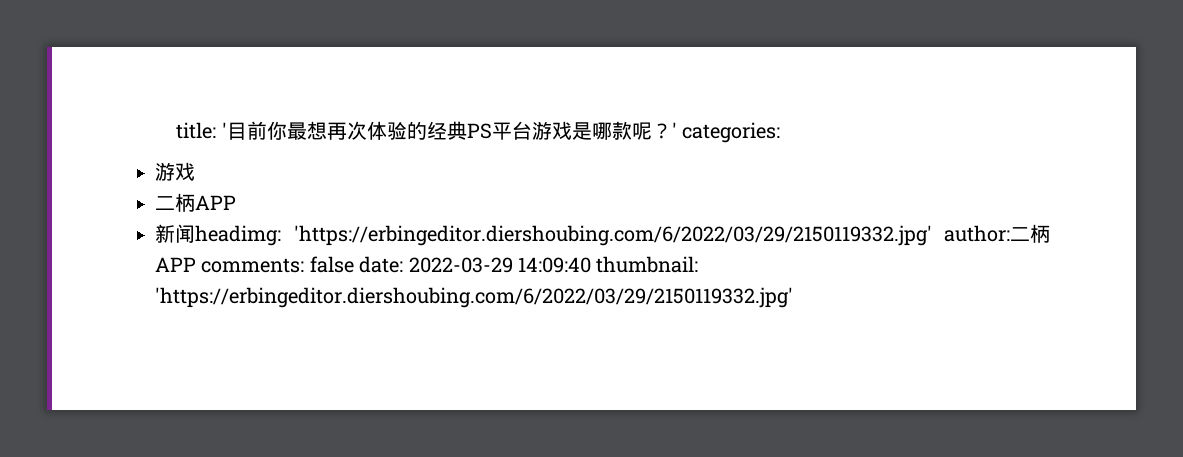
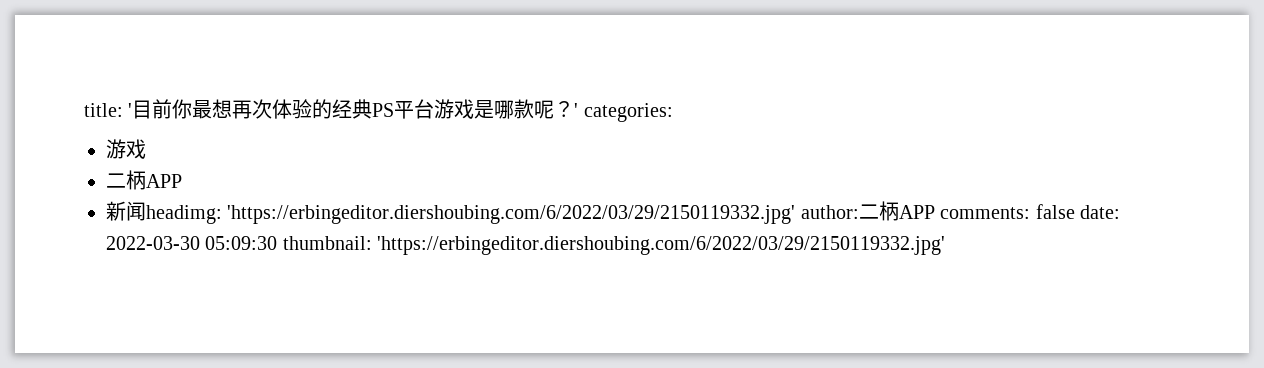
- 新闻headimg: 'https://erbingeditor.diershoubing.com/6/2022/03/29/2150119332.jpg' author:二柄APP comments: false date: 2022-03-29 14:09:40 thumbnail: 'https://erbingeditor.diershoubing.com/6/2022/03/29/2150119332.jpg'
+ 新闻headimg: 'https://erbingeditor.diershoubing.com/6/2022/03/29/2150119332.jpg' author:二柄APP comments: false date: 2022-03-30 05:09:30 thumbnail: 'https://erbingeditor.diershoubing.com/6/2022/03/29/2150119332.jpg'

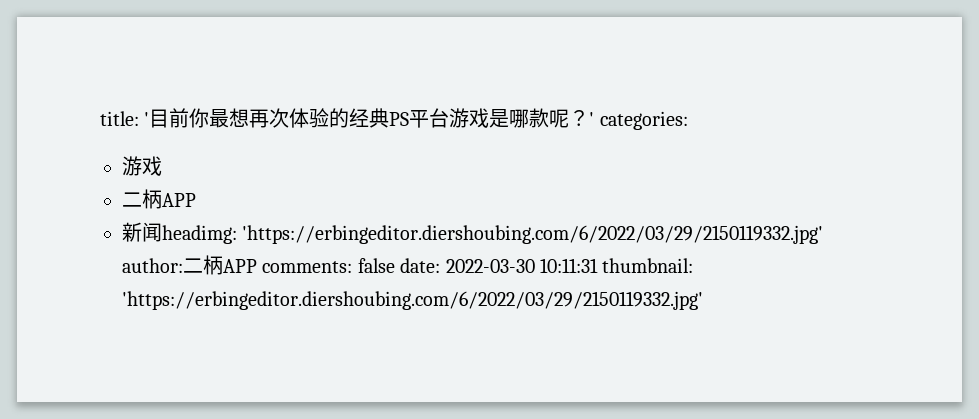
- 新闻headimg: 'https://erbingeditor.diershoubing.com/6/2022/03/29/2150119332.jpg' author:二柄APP comments: false date: 2022-03-30 05:09:30 thumbnail: 'https://erbingeditor.diershoubing.com/6/2022/03/29/2150119332.jpg'
+ 新闻headimg: 'https://erbingeditor.diershoubing.com/6/2022/03/29/2150119332.jpg' author:二柄APP comments: false date: 2022-03-30 10:11:31 thumbnail: 'https://erbingeditor.diershoubing.com/6/2022/03/29/2150119332.jpg'

